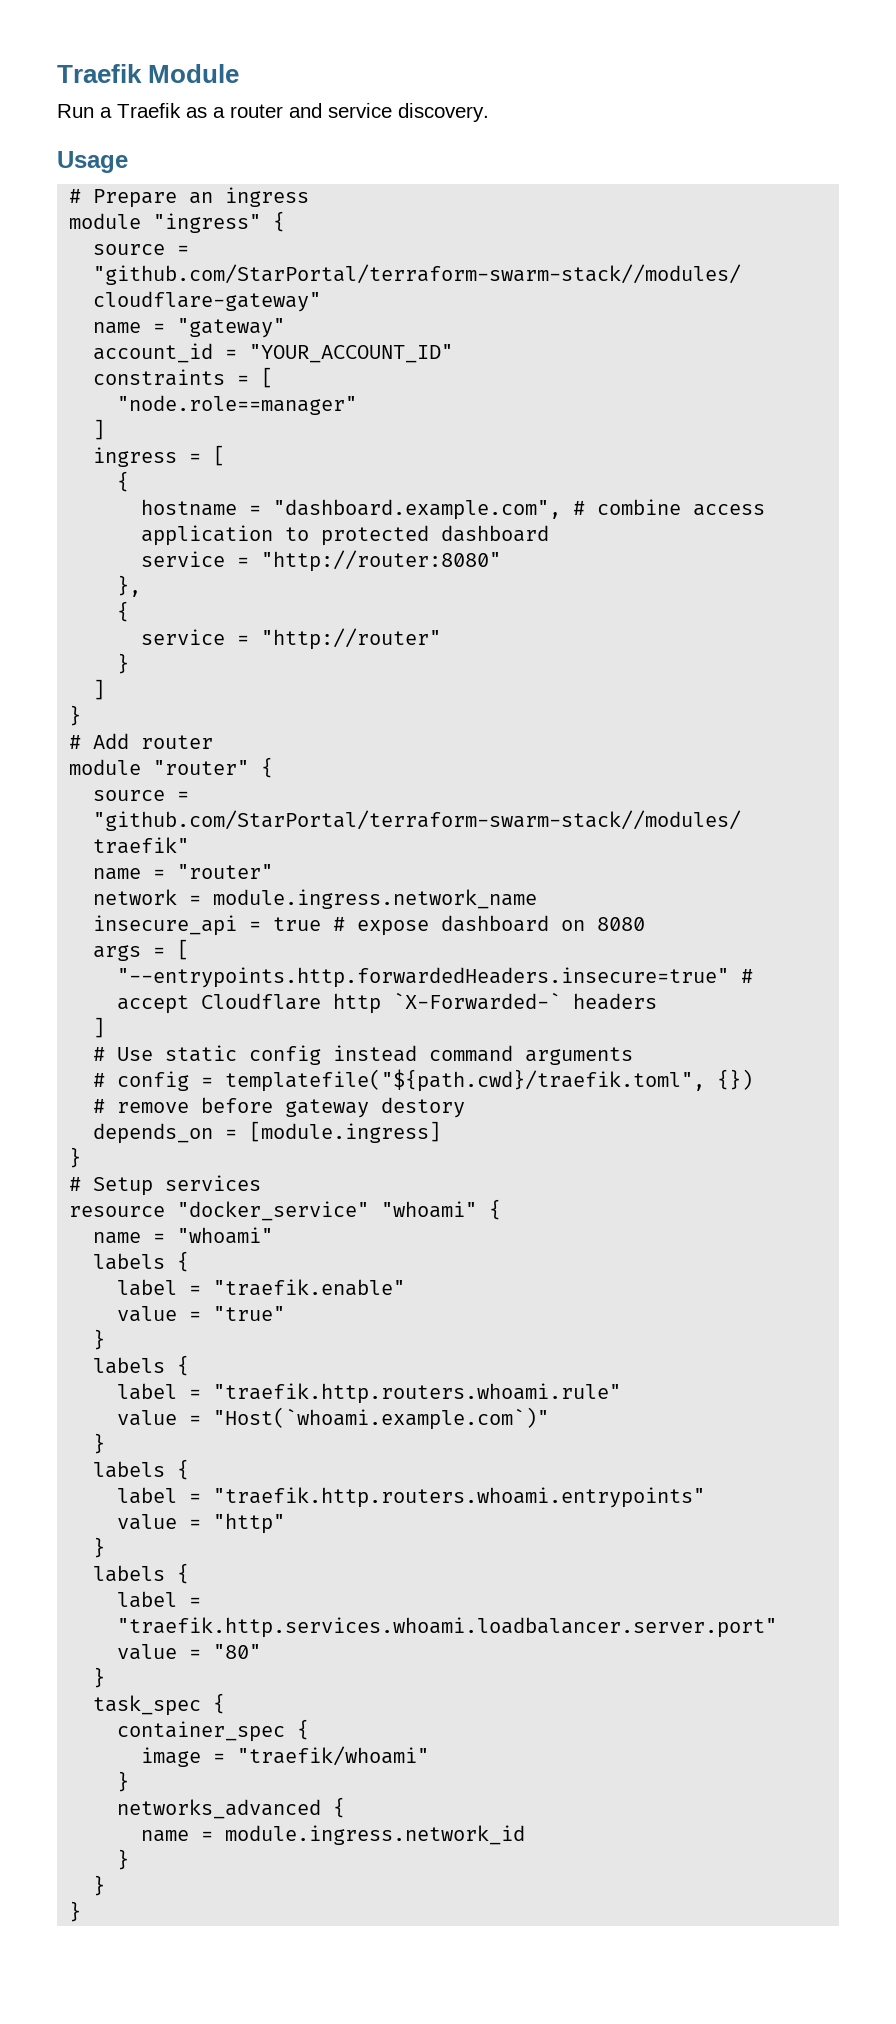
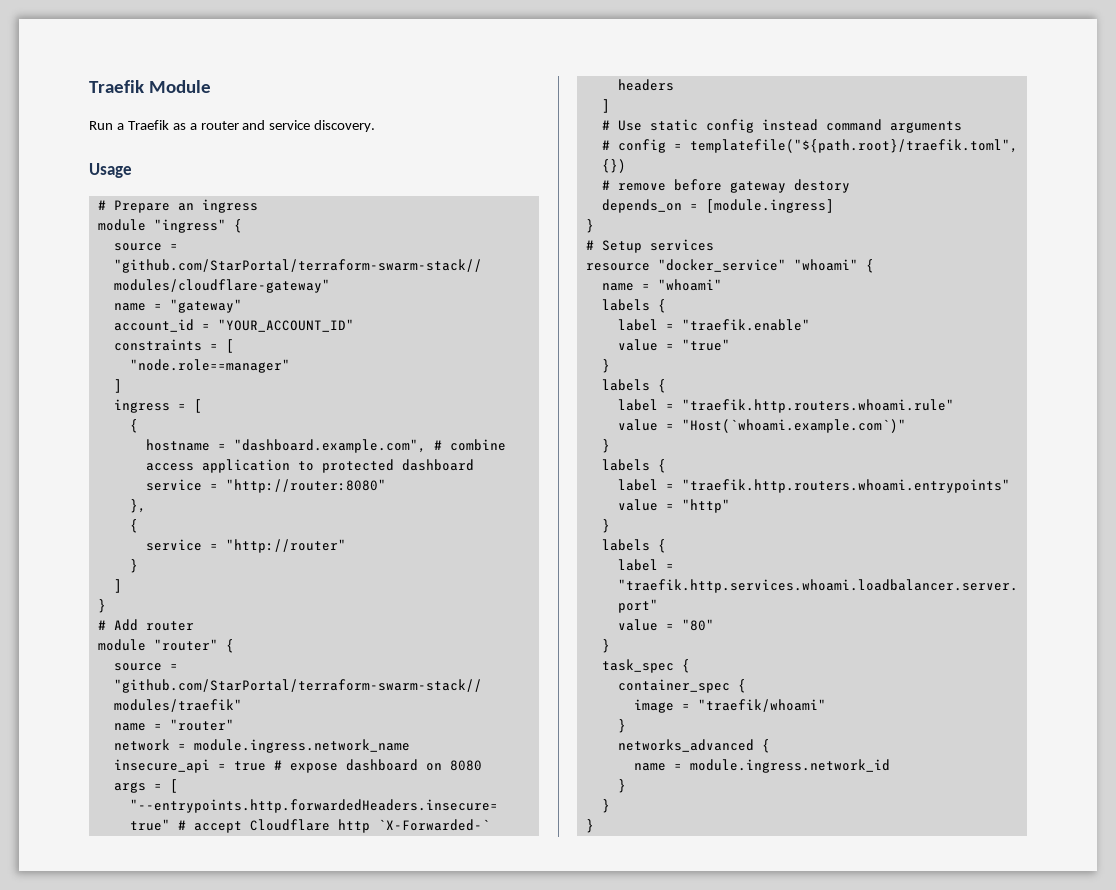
- # config = templatefile("${path.cwd}/traefik.toml", {})
+ # config = templatefile("${path.root}/traefik.toml", {})

